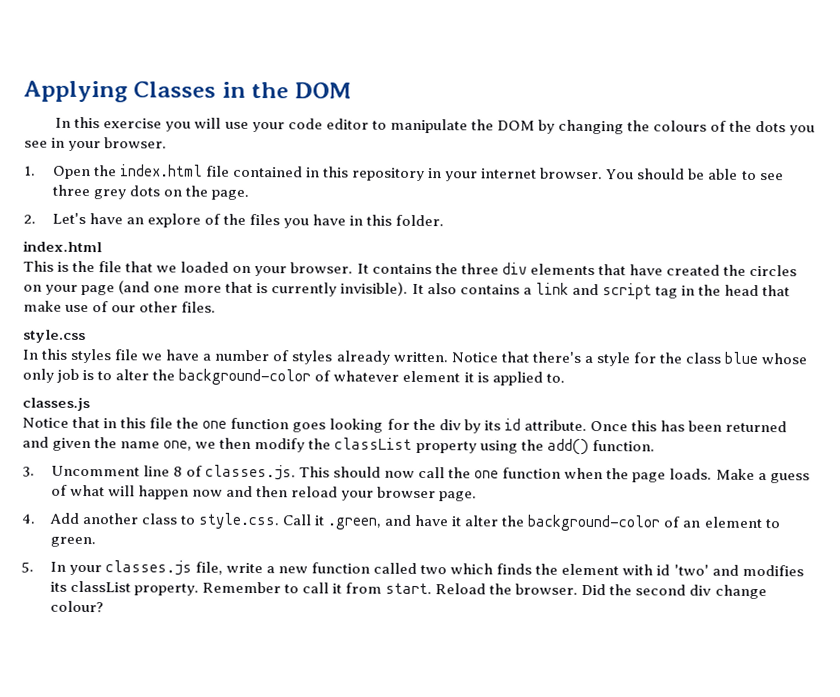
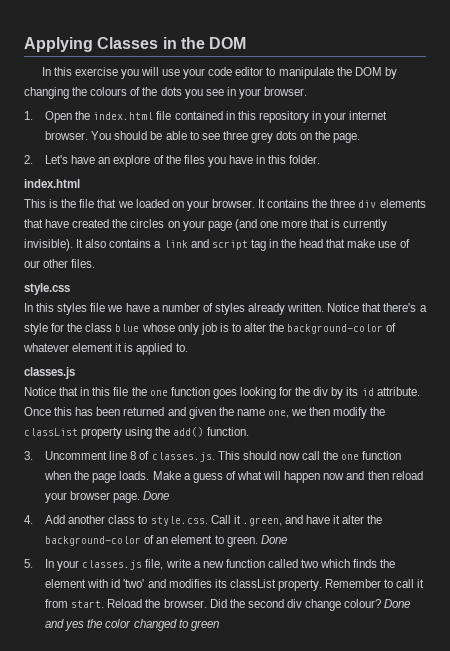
- Make a guess of what will happen now and then reload your browser page.
+ Make a guess of what will happen now and then reload your browser page. Done
- 4. Add another class to style.css. Call it .green, and have it alter the background-color of an element to green.
+ 4. Add another class to style.css. Call it .green, and have it alter the background-color of an element to green. Done
+ Done and yes the color changed to green

